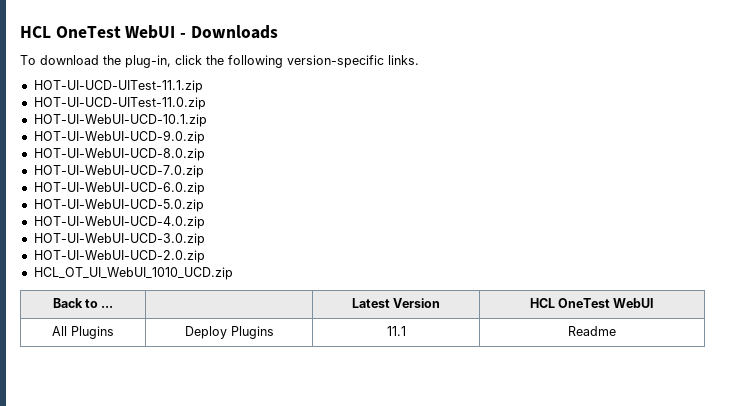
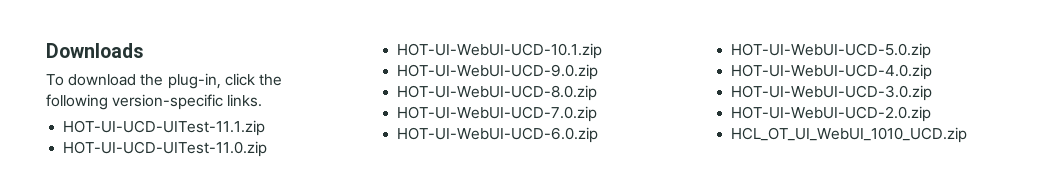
- HCL OneTest WebUI - Downloads
+ Downloads
- Back to ... | | Latest Version | HCL OneTest WebUI
- All Plugins | Deploy Plugins | 11.1 | Readme

